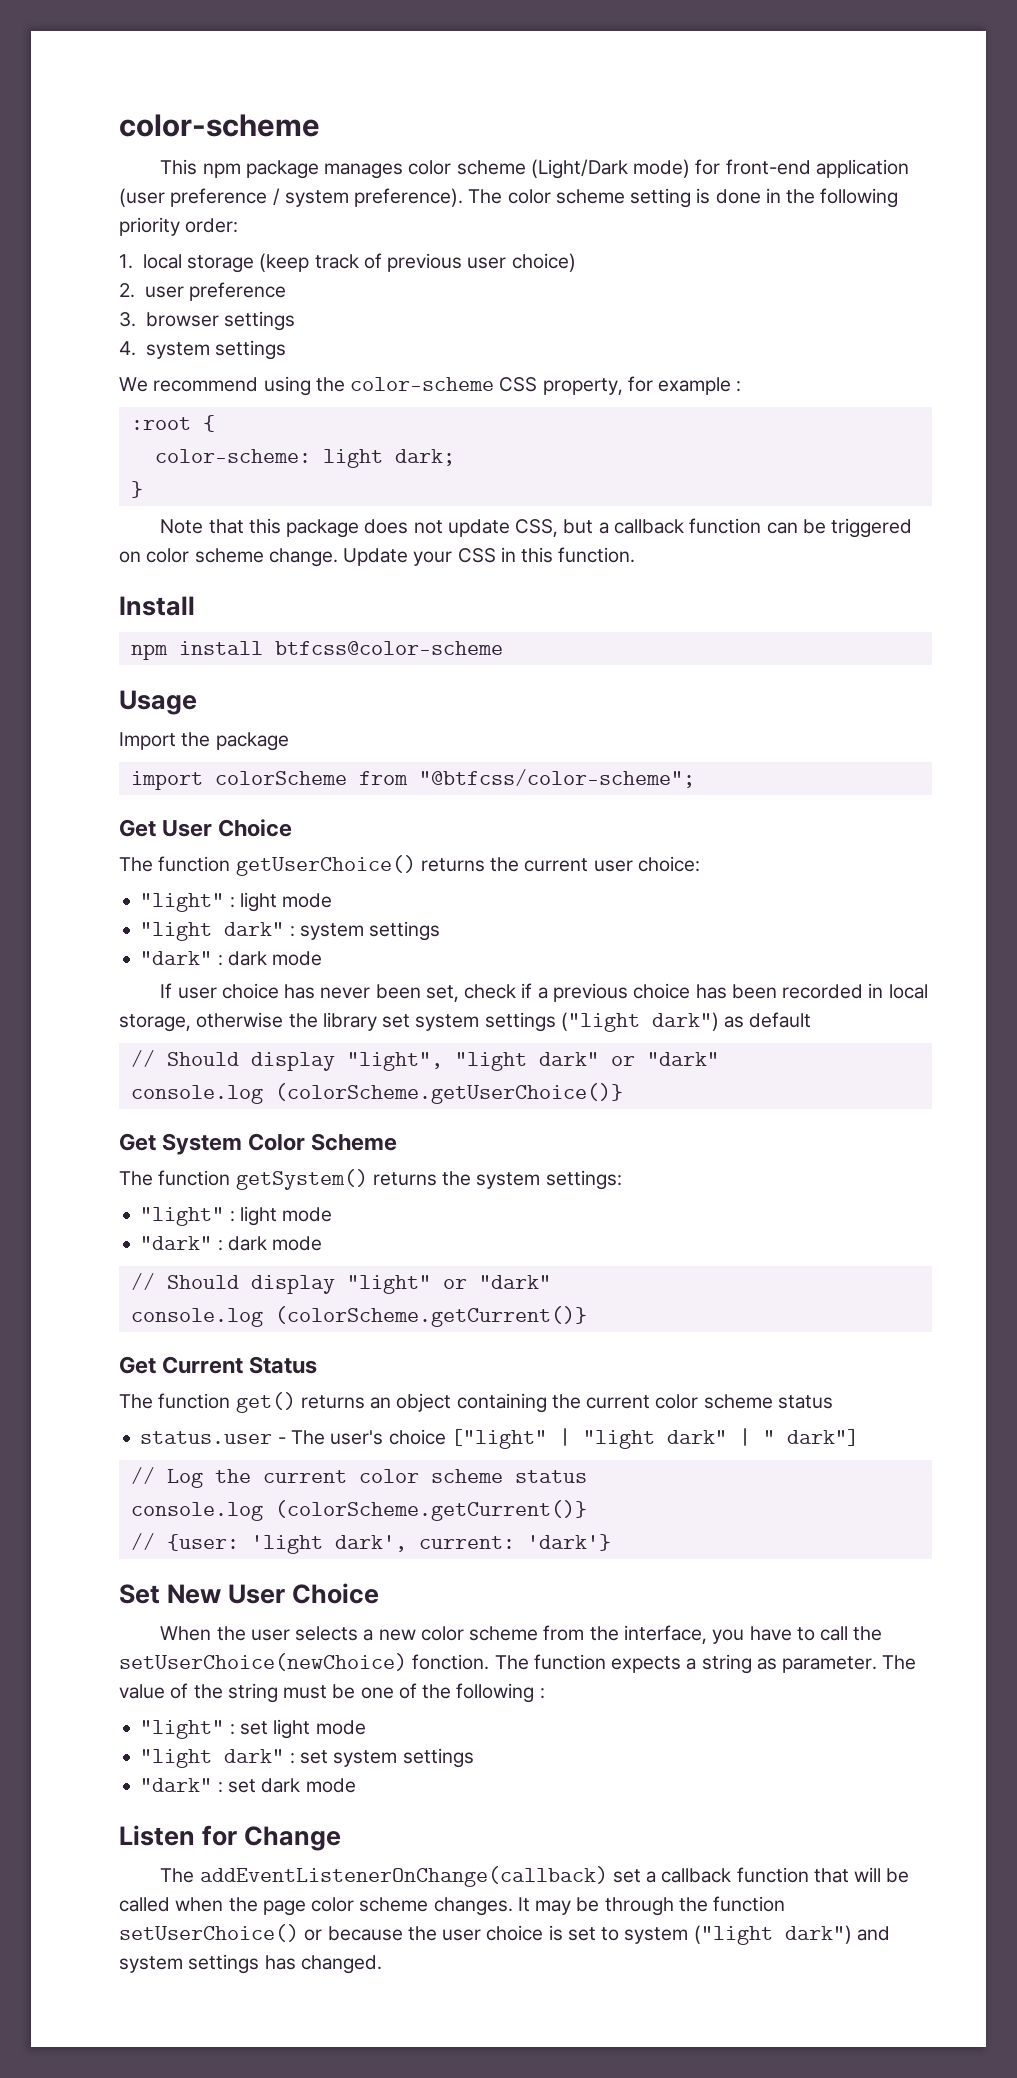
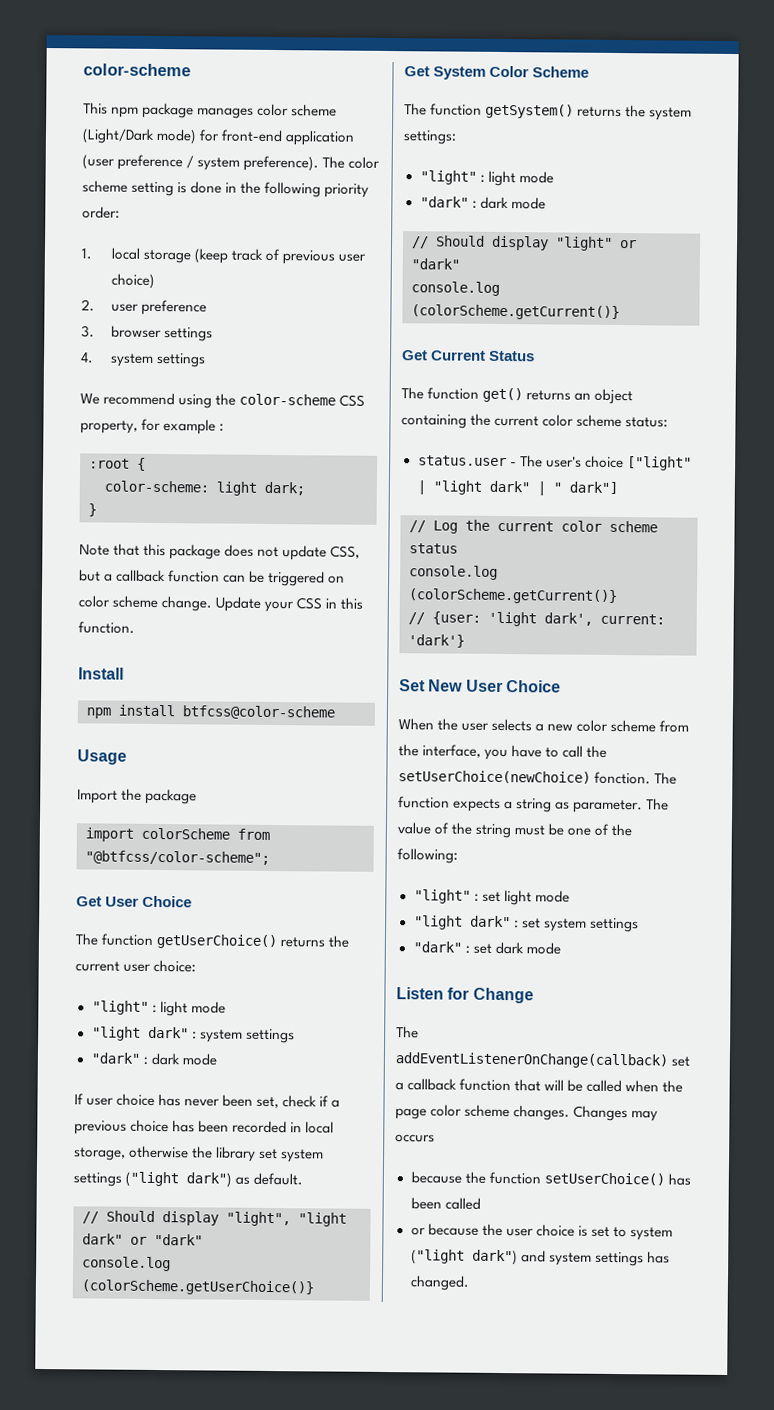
- If user choice has never been set, check if a previous choice has been recorded in local storage, otherwise the library set system settings ("light dark") as default
+ If user choice has never been set, check if a previous choice has been recorded in local storage, otherwise the library set system settings ("light dark") as default.
- The function get() returns an object containing the current color scheme status
+ The function get() returns an object containing the current color scheme status:
- The value of the string must be one of the following :
+ The value of the string must be one of the following:
- It may be through the function setUserChoice() or because the user choice is set to system ("light dark") and system settings has changed.
+ Changes may occurs
+ because the function setUserChoice() has been called
+ or because the user choice is set to system ("light dark") and system settings has changed.

